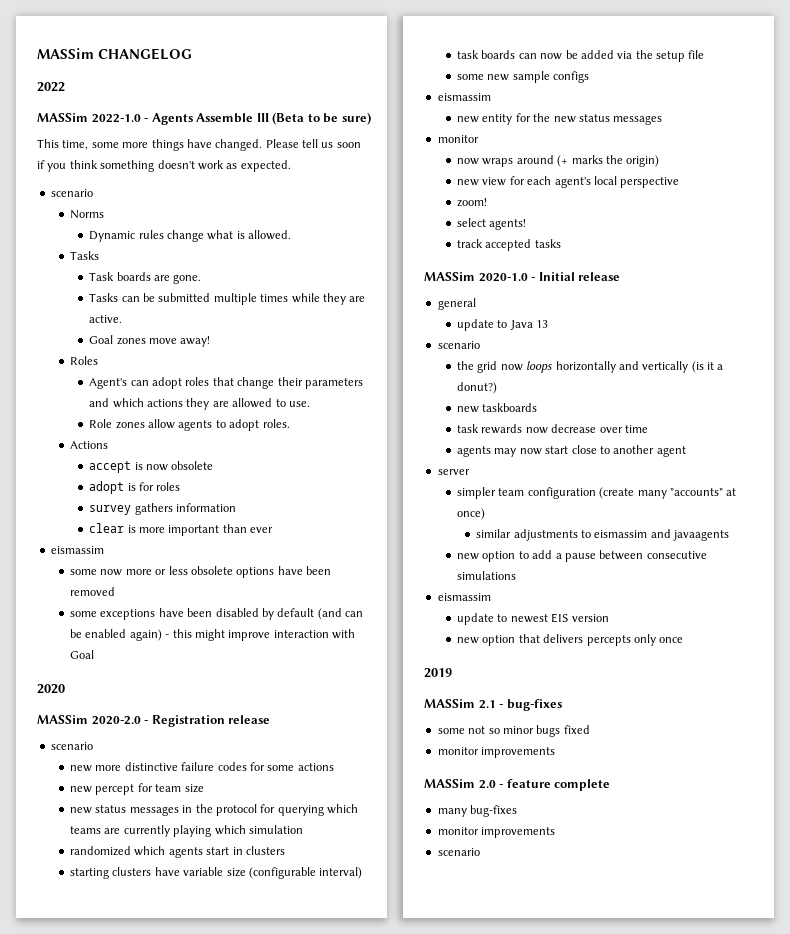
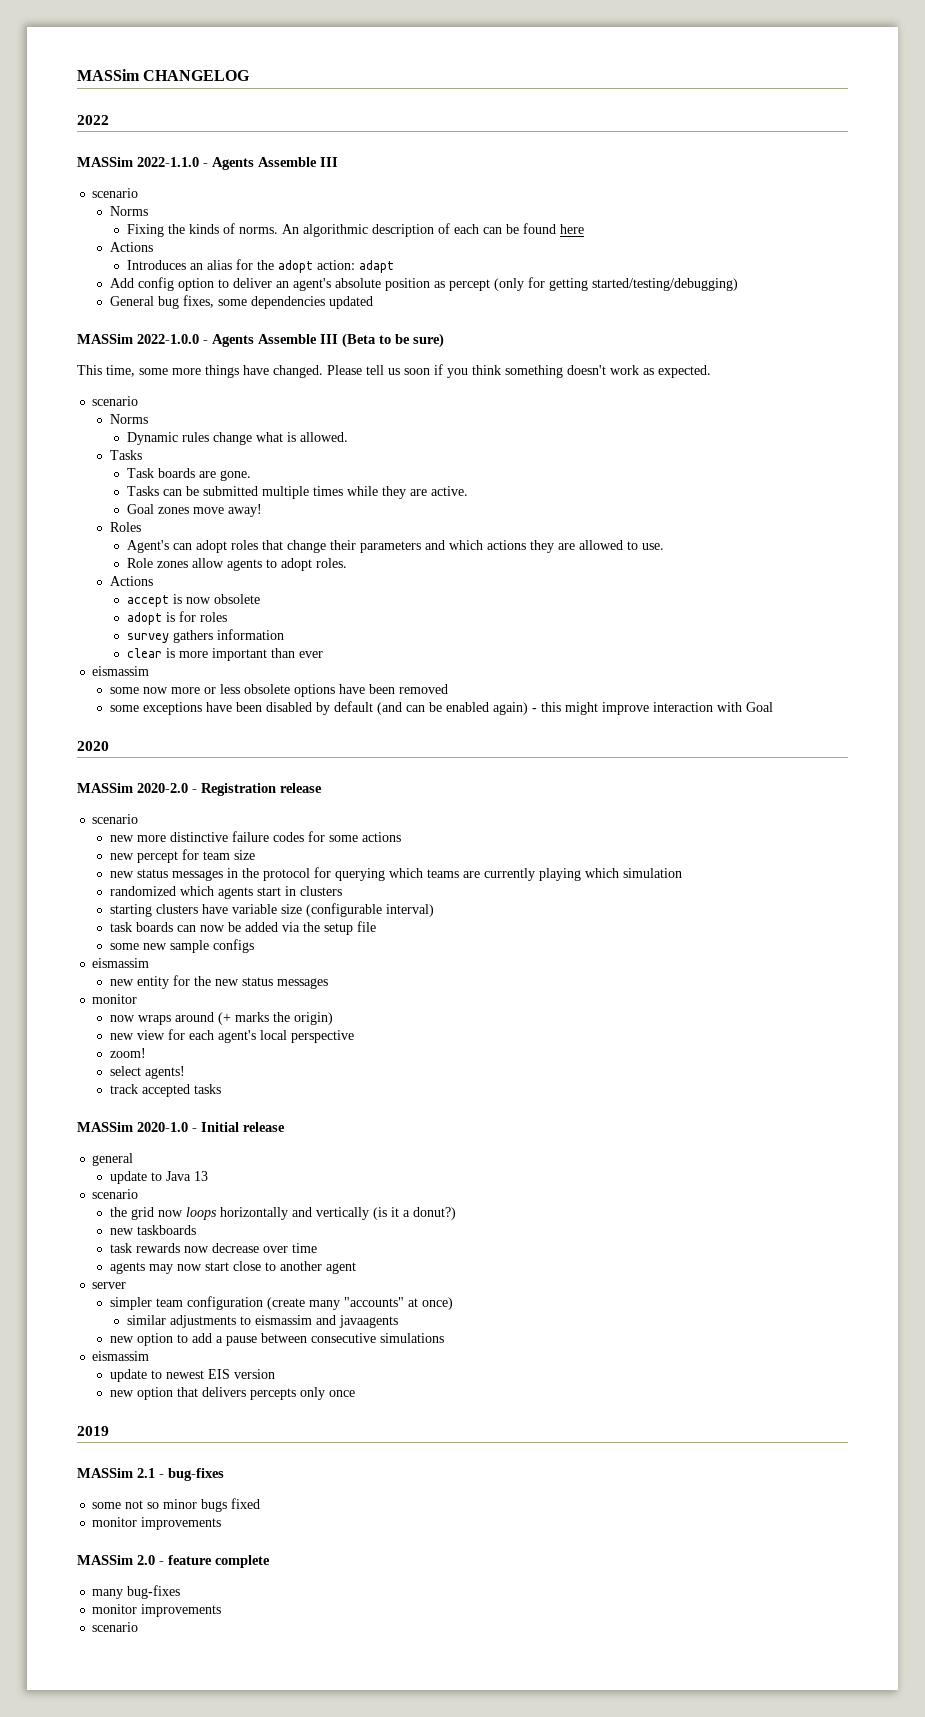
- MASSim 2022-1.0 - Agents Assemble III (Beta to be sure)
+ MASSim 2022-1.1.0 - Agents Assemble III
+ scenario
+ Norms
+ Fixing the kinds of norms. An algorithmic description of each can be found here
+ Actions
+ Introduces an alias for the adopt action: adapt
+ Add config option to deliver an agent's absolute position as percept (only for getting started/testing/debugging)
+ General bug fixes, some dependencies updated
+ MASSim 2022-1.0.0 - Agents Assemble III (Beta to be sure)

